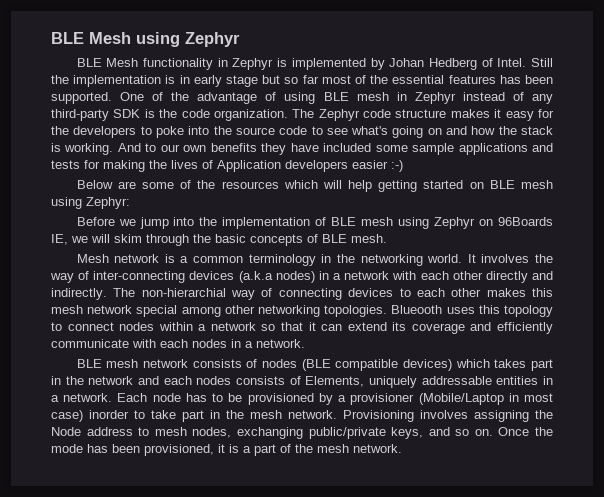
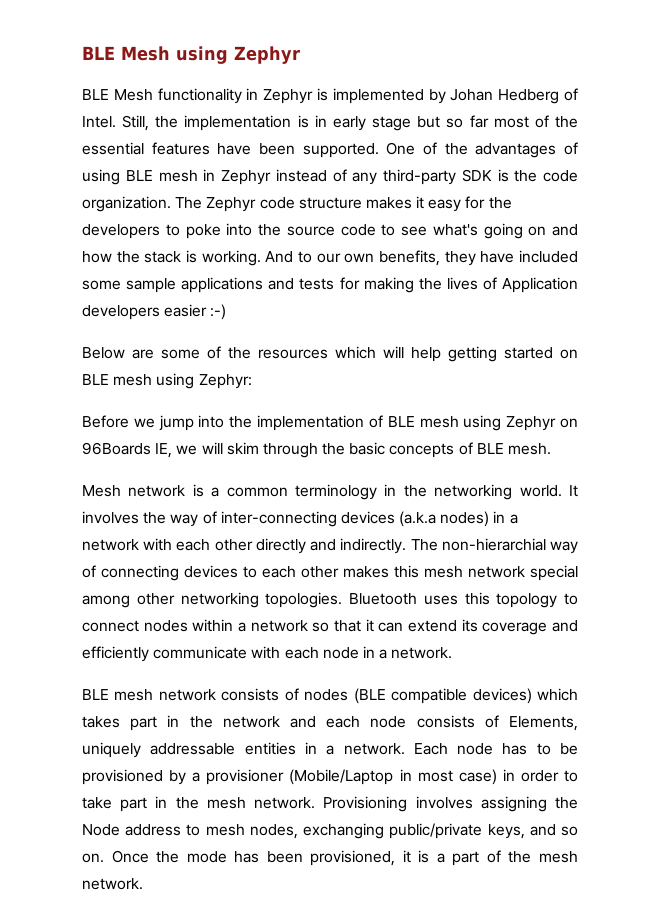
- Still the implementation is in early stage but so far most of the essential features has been supported.
+ Still, the implementation is in early stage but so far most of the essential features have been supported.
- One of the advantage of using BLE mesh in Zephyr instead of any third-party SDK is the code organization.
+ One of the advantages of using BLE mesh in Zephyr instead of any third-party SDK is the code organization.
- And to our own benefits they have included some sample applications and tests for making the lives of Application developers easier :-)
+ And to our own benefits, they have included some sample applications and tests for making the lives of Application developers easier :-)
- Blueooth uses this topology to connect nodes within a network so that it can extend its coverage and efficiently communicate with each nodes in a network.
+ Bluetooth uses this topology to connect nodes within a network so that it can extend its coverage and efficiently communicate with each node in a network.
- BLE mesh network consists of nodes (BLE compatible devices) which takes part in the network and each nodes consists of Elements, uniquely addressable entities in a network.
+ BLE mesh network consists of nodes (BLE compatible devices) which takes part in the network and each node consists of Elements, uniquely addressable entities in a network.
- Each node has to be provisioned by a provisioner (Mobile/Laptop in most case) inorder to take part in the mesh network.
+ Each node has to be provisioned by a provisioner (Mobile/Laptop in most case) in order to take part in the mesh network.

